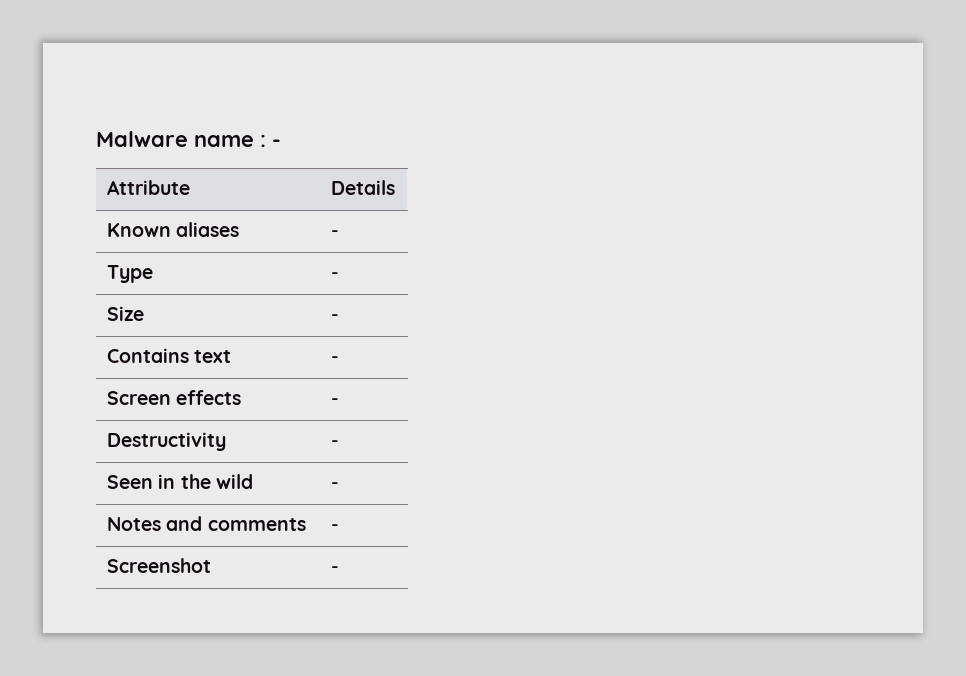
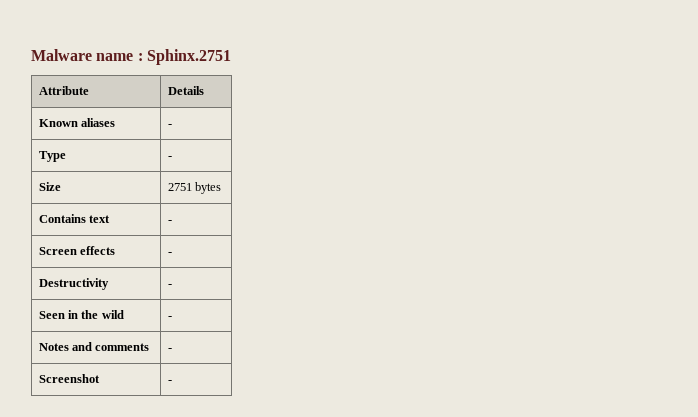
- Malware name : -
+ Malware name : Sphinx.2751
- Size | -
+ Size | 2751 bytes

